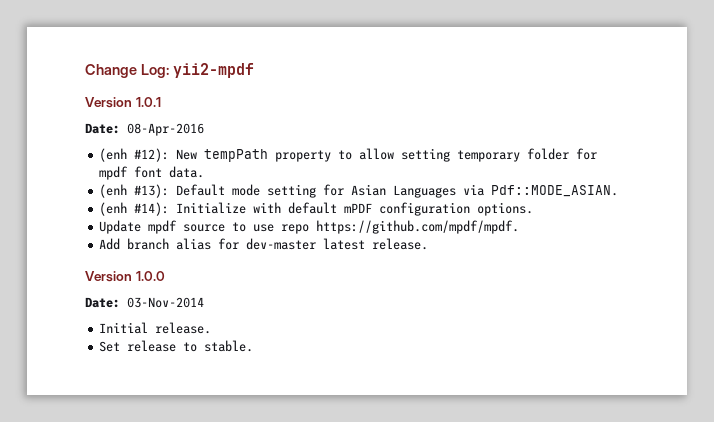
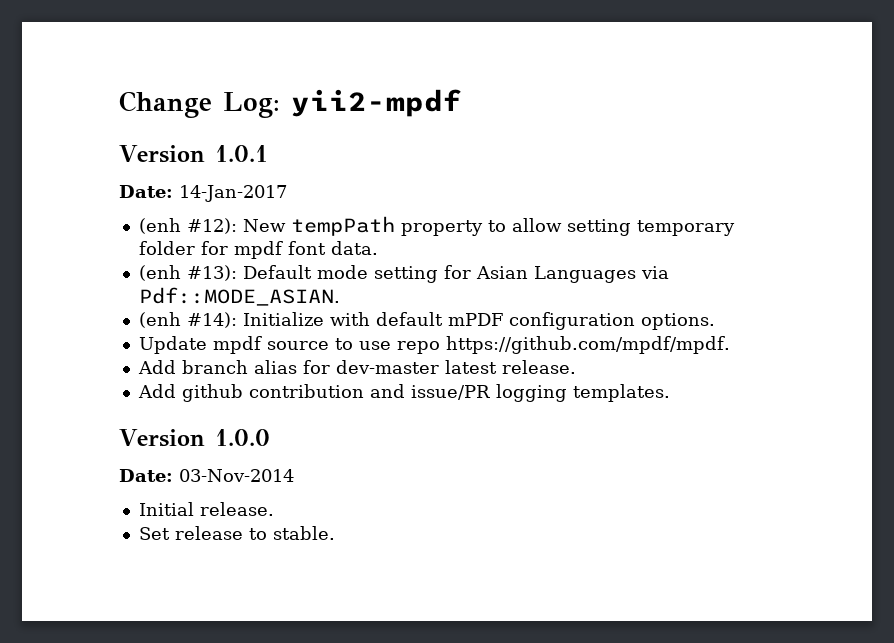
- Date: 08-Apr-2016
+ Date: 14-Jan-2017
+ Add github contribution and issue/PR logging templates.

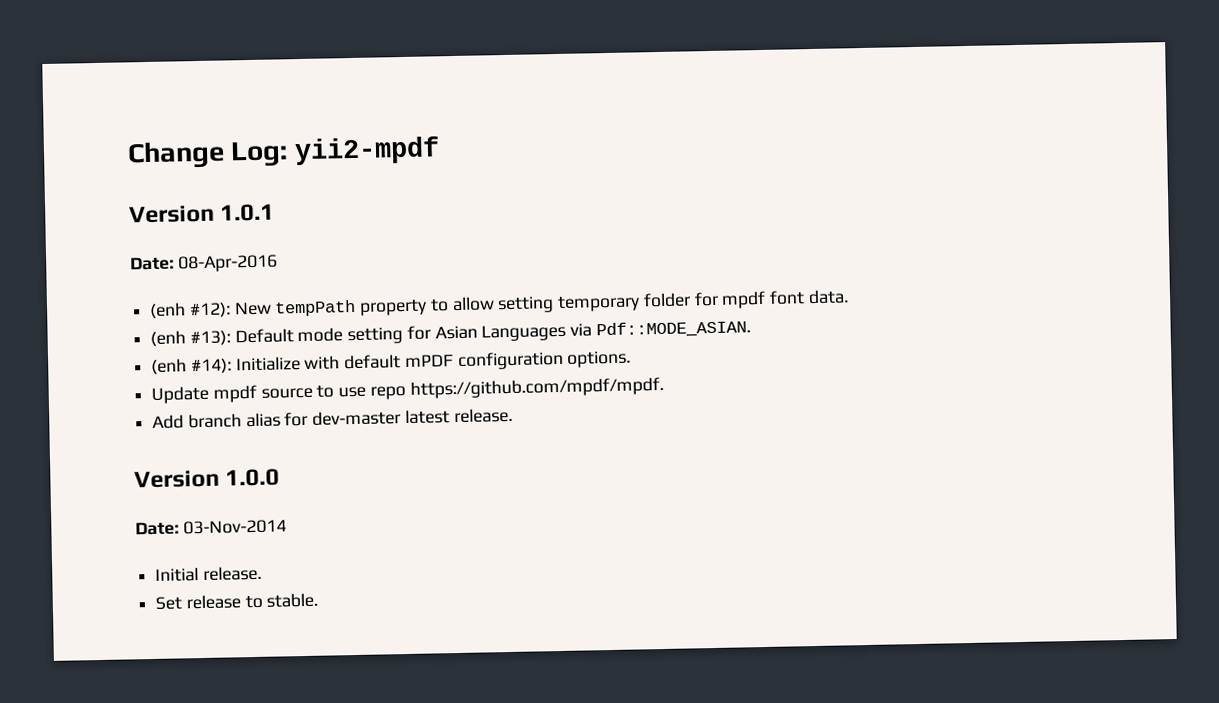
- Date: 14-Jan-2017
+ Date: 08-Apr-2016
- Add github contribution and issue/PR logging templates.

